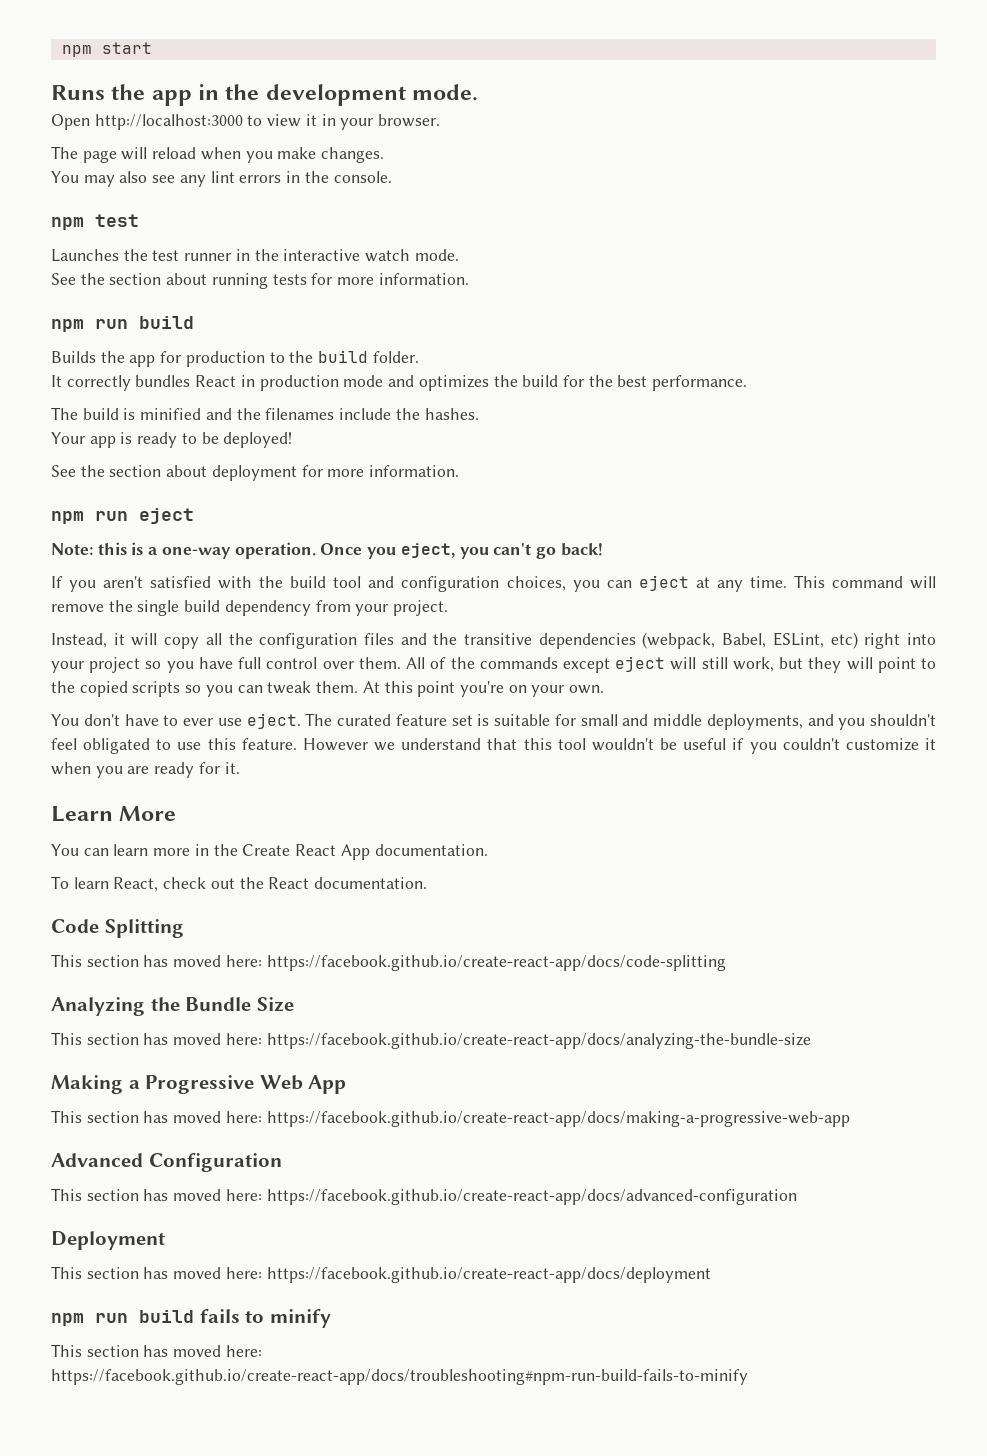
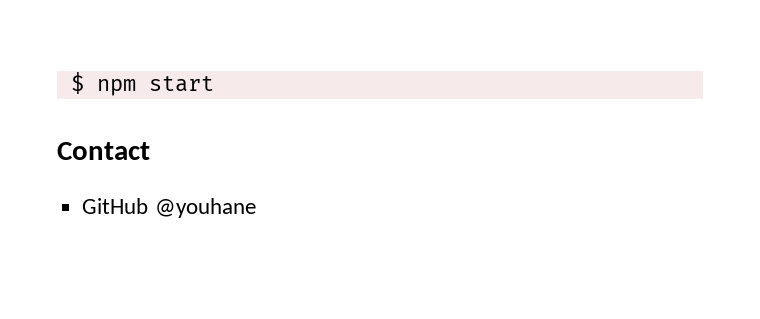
- npm start
+ $ npm start
- Runs the app in the development mode.
- Open http://localhost:3000 to view it in your browser.
- The page will reload when you make changes.
- You may also see any lint errors in the console.
- npm test
- Launches the test runner in the interactive watch mode.
- See the section about running tests for more information.
- npm run build
- Builds the app for production to the build folder.
- It correctly bundles React in production mode and optimizes the build for the best performance.
- The build is minified and the filenames include the hashes.
- Your app is ready to be deployed!
- See the section about deployment for more information.
- npm run eject
- Note: this is a one-way operation. Once you eject, you can't go back!
- If you aren't satisfied with the build tool and configuration choices, you can eject at any time. This command will remove the single build dependency from your project.
- Instead, it will copy all the configuration files and the transitive dependencies (webpack, Babel, ESLint, etc) right into your project so you have full control over them. All of the commands except eject will still work, but they will point to the copied scripts so you can tweak them. At this point you're on your own.
- You don't have to ever use eject. The curated feature set is suitable for small and middle deployments, and you shouldn't feel obligated to use this feature. However we understand that this tool wouldn't be useful if you couldn't customize it when you are ready for it.
- Learn More
- You can learn more in the Create React App documentation.
- To learn React, check out the React documentation.
- Code Splitting
- This section has moved here: https://facebook.github.io/create-react-app/docs/code-splitting
- Analyzing the Bundle Size
- This section has moved here: https://facebook.github.io/create-react-app/docs/analyzing-the-bundle-size
- Making a Progressive Web App
- This section has moved here: https://facebook.github.io/create-react-app/docs/making-a-progressive-web-app
- Advanced Configuration
- This section has moved here: https://facebook.github.io/create-react-app/docs/advanced-configuration
- Deployment
- This section has moved here: https://facebook.github.io/create-react-app/docs/deployment
- npm run build fails to minify
- This section has moved here: https://facebook.github.io/create-react-app/docs/troubleshooting#npm-run-build-fails-to-minify
+ Contact
+ GitHub @youhane

